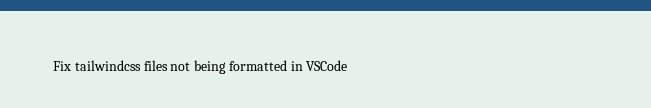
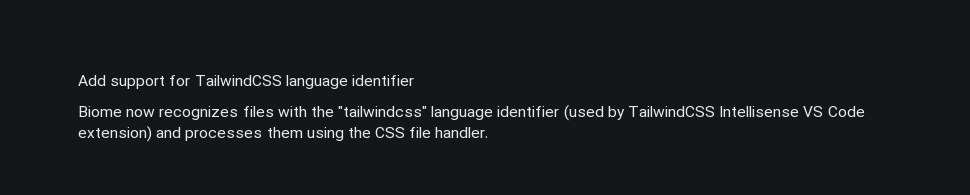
- Fix tailwindcss files not being formatted in VSCode
+ Add support for TailwindCSS language identifier
+ Biome now recognizes files with the "tailwindcss" language identifier (used by TailwindCSS Intellisense VS Code extension) and processes them using the CSS file handler.

